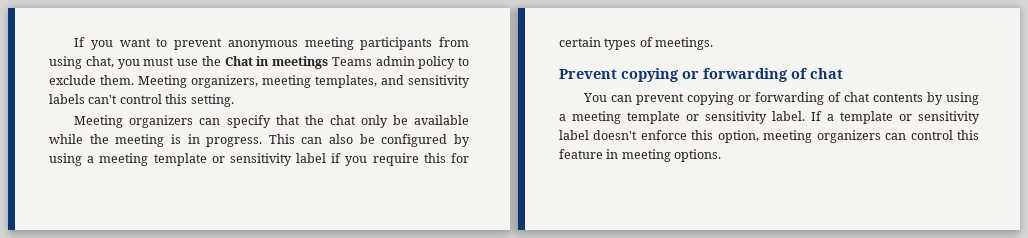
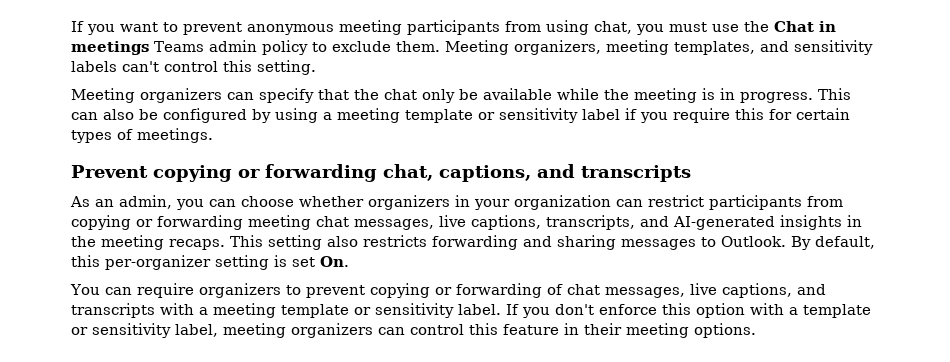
- Prevent copying or forwarding of chat
+ Prevent copying or forwarding chat, captions, and transcripts
+ As an admin, you can choose whether organizers in your organization can restrict participants from copying or forwarding meeting chat messages, live captions, transcripts, and AI-generated insights in the meeting recaps. This setting also restricts forwarding and sharing messages to Outlook. By default, this per-organizer setting is set On.
- You can prevent copying or forwarding of chat contents by using a meeting template or sensitivity label.
+ You can require organizers to prevent copying or forwarding of chat messages, live captions, and transcripts with a meeting template or sensitivity label.
- If a template or sensitivity label doesn't enforce this option, meeting organizers can control this feature in meeting options.
+ If you don't enforce this option with a template or sensitivity label, meeting organizers can control this feature in their meeting options.

